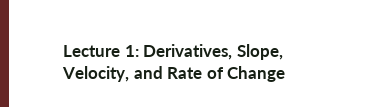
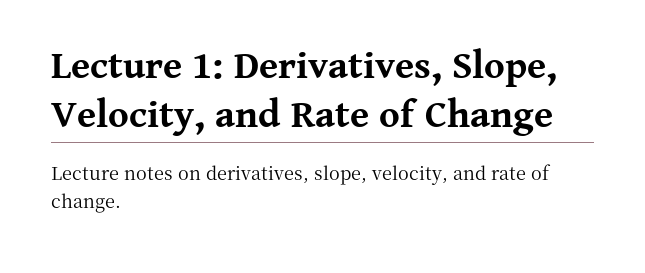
+ Lecture notes on derivatives, slope, velocity, and rate of change.

